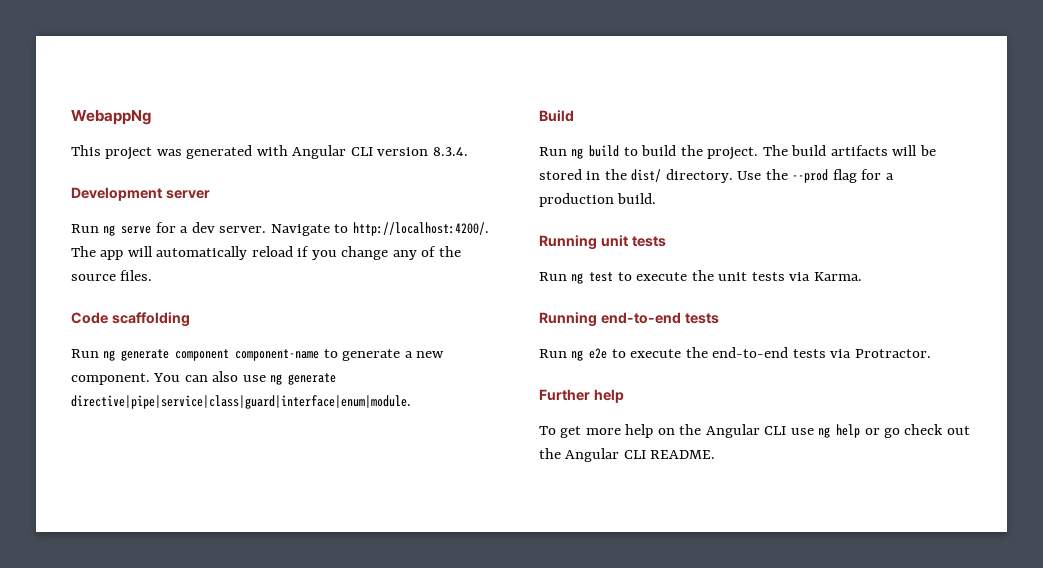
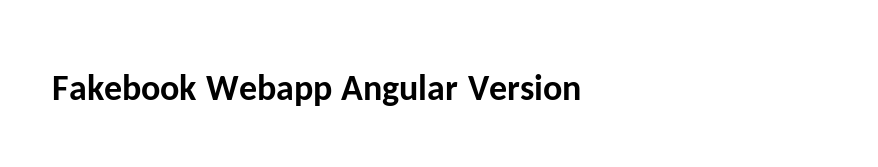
- WebappNg
- This project was generated with Angular CLI version 8.3.4.
- Development server
- Run ng serve for a dev server. Navigate to http://localhost:4200/. The app will automatically reload if you change any of the source files.
- Code scaffolding
- Run ng generate component component-name to generate a new component. You can also use ng generate directive|pipe|service|class|guard|interface|enum|module.
- Build
- Run ng build to build the project. The build artifacts will be stored in the dist/ directory. Use the --prod flag for a production build.
- Running unit tests
- Run ng test to execute the unit tests via Karma.
- Running end-to-end tests
- Run ng e2e to execute the end-to-end tests via Protractor.
- Further help
- To get more help on the Angular CLI use ng help or go check out the Angular CLI README.
+ Fakebook Webapp Angular Version

